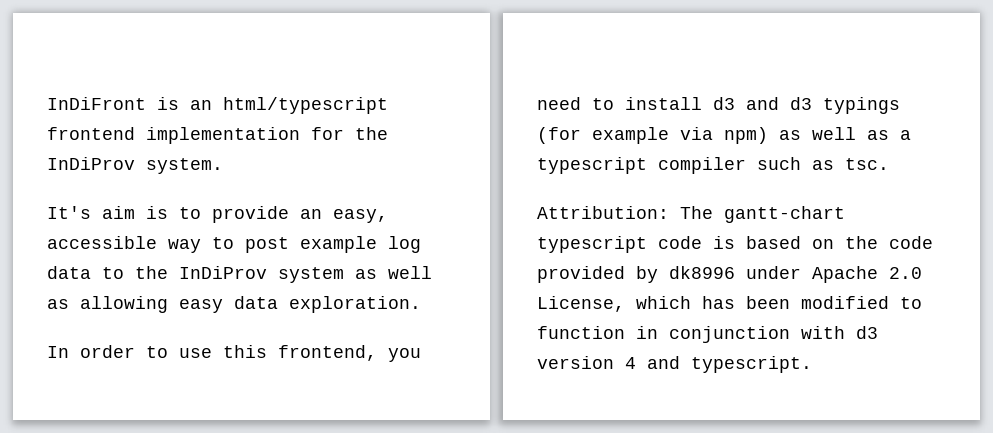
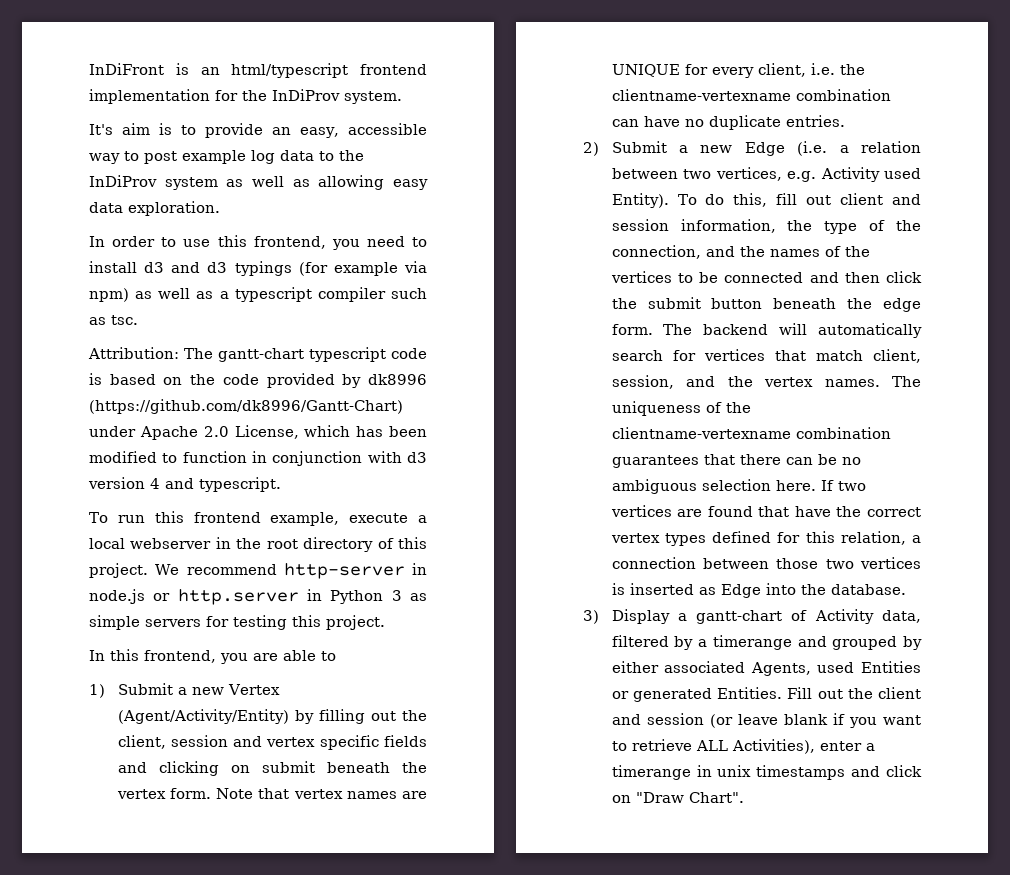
- Attribution: The gantt-chart typescript code is based on the code provided by dk8996 under Apache 2.0 License, which has been modified to function in conjunction with d3 version 4 and typescript.
+ Attribution: The gantt-chart typescript code is based on the code provided by dk8996 (https://github.com/dk8996/Gantt-Chart) under Apache 2.0 License, which has been modified to function in conjunction with d3 version 4 and typescript.
+ To run this frontend example, execute a local webserver in the root directory of this project. We recommend http-server in node.js or http.server in Python 3 as simple servers for testing this project.
+ In this frontend, you are able to
+ 1) Submit a new Vertex (Agent/Activity/Entity) by filling out the client, session and vertex specific fields and clicking on submit beneath the vertex form. Note that vertex names are UNIQUE for every client, i.e. the clientname-vertexname combination can have no duplicate entries.
+ 2) Submit a new Edge (i.e. a relation between two vertices, e.g. Activity used Entity). To do this, fill out client and session information, the type of the connection, and the names of the vertices to be connected and then click the submit button beneath the edge form. The backend will automatically search for vertices that match client, session, and the vertex names. The uniqueness of the clientname-vertexname combination guarantees that there can be no ambiguous selection here. If two vertices are found that have the correct vertex types defined for this relation, a connection between those two vertices is inserted as Edge into the database.
+ 3) Display a gantt-chart of Activity data, filtered by a timerange and grouped by either associated Agents, used Entities or generated Entities. Fill out the client and session (or leave blank if you want to retrieve ALL Activities), enter a timerange in unix timestamps and click on "Draw Chart".

